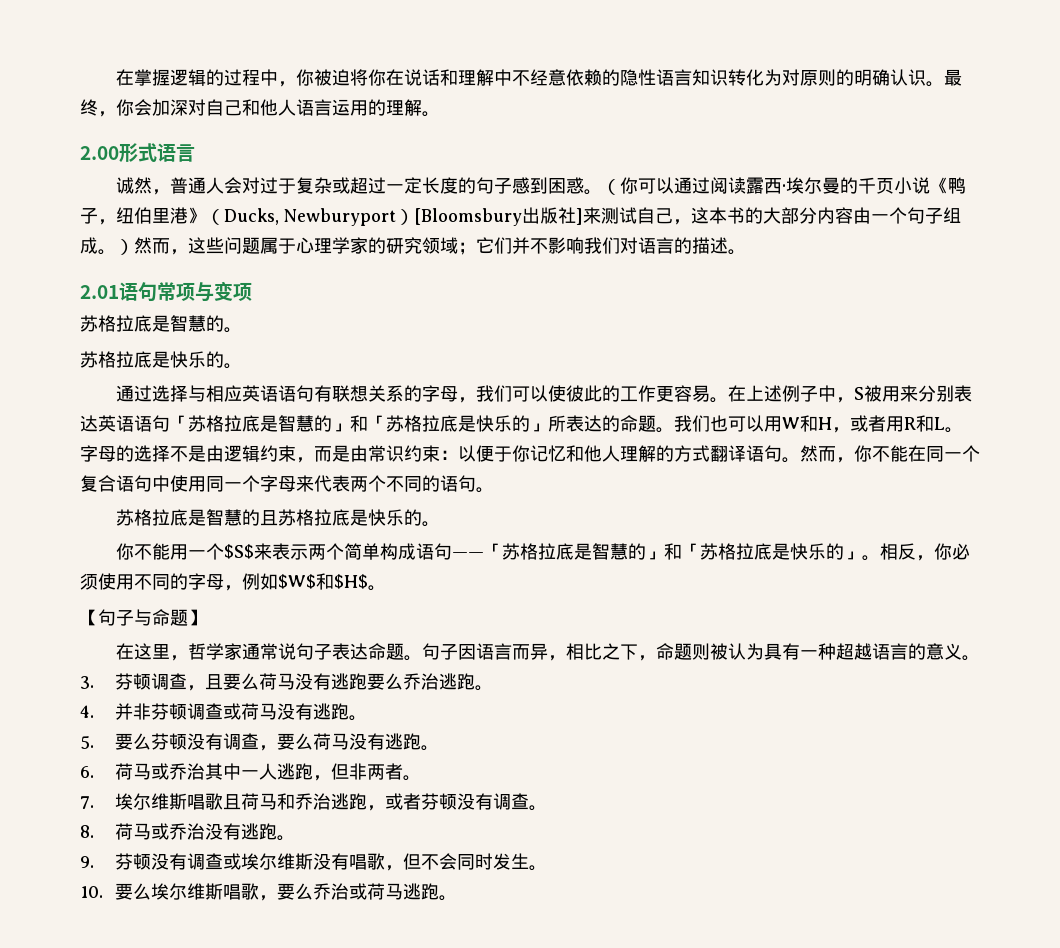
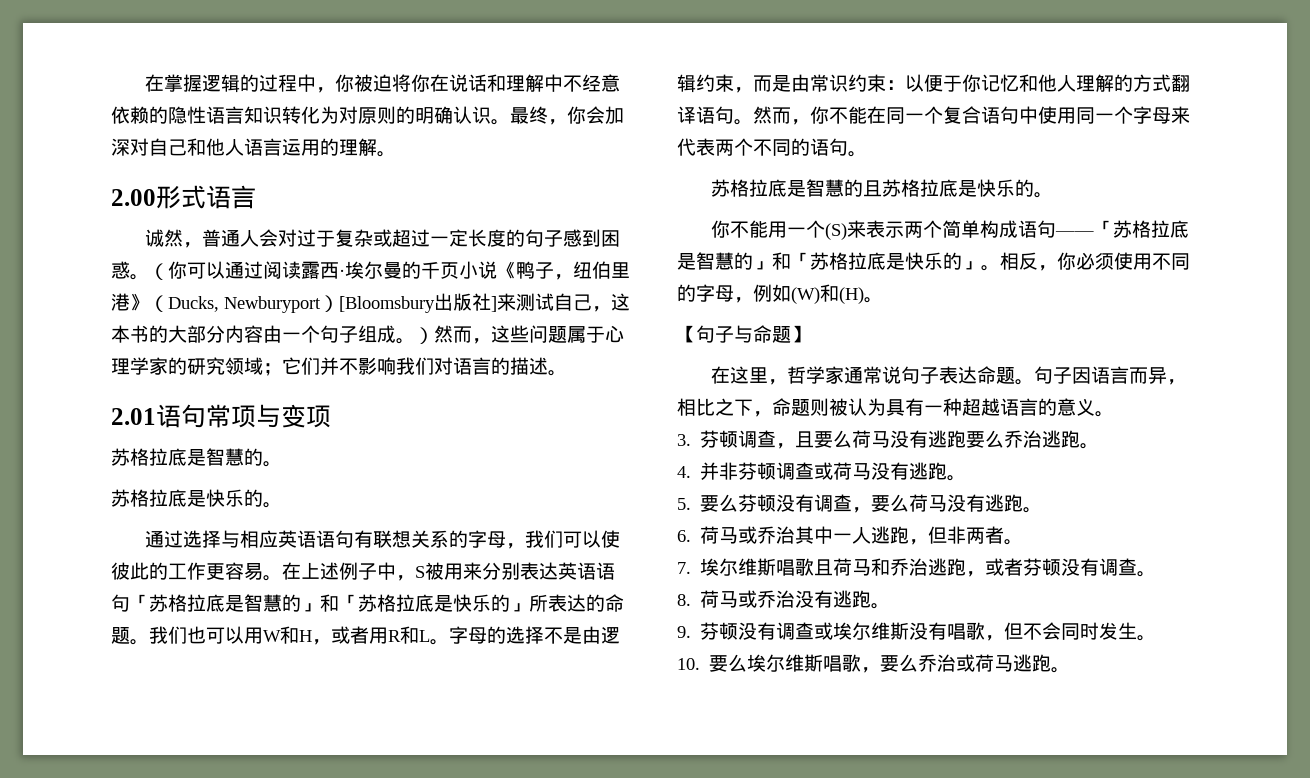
- 你不能用一个$S$来表示两个简单构成语句——「苏格拉底是智慧的」和「苏格拉底是快乐的」。
+ 你不能用一个(S)来表示两个简单构成语句——「苏格拉底是智慧的」和「苏格拉底是快乐的」。
- 相反，你必须使用不同的字母，例如$W$和$H$。
+ 相反，你必须使用不同的字母，例如(W)和(H)。

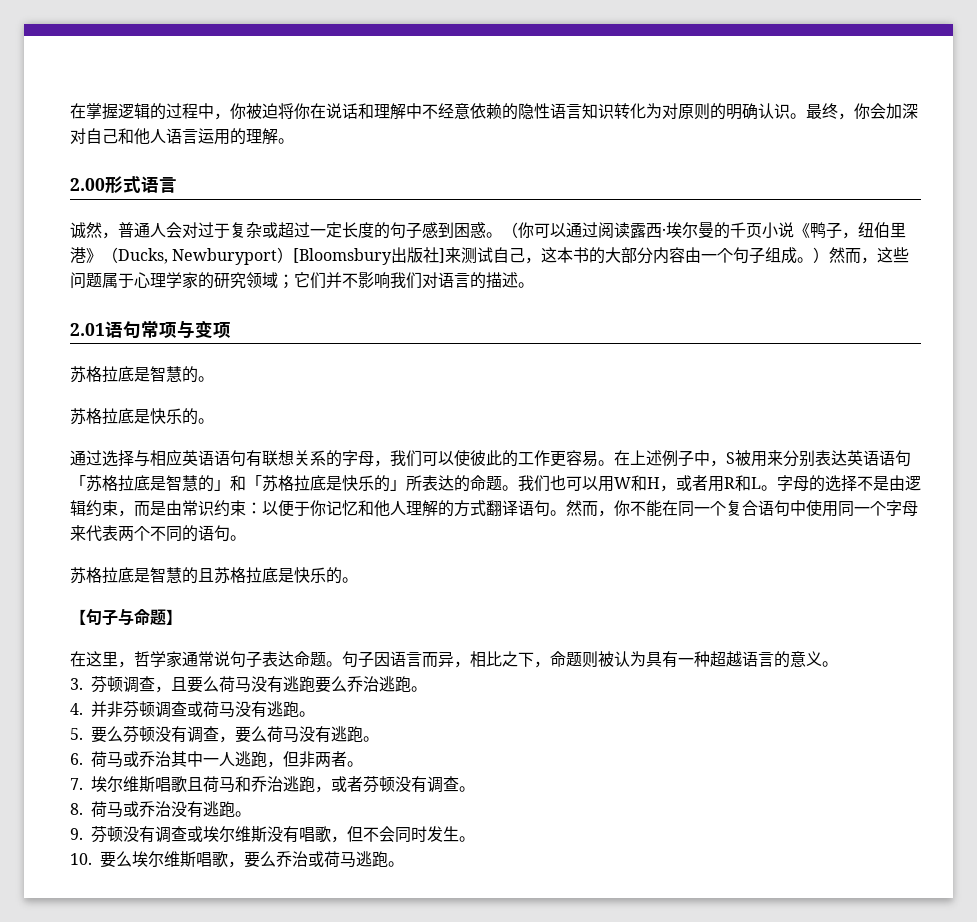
- 你不能用一个(S)来表示两个简单构成语句——「苏格拉底是智慧的」和「苏格拉底是快乐的」。相反，你必须使用不同的字母，例如(W)和(H)。

